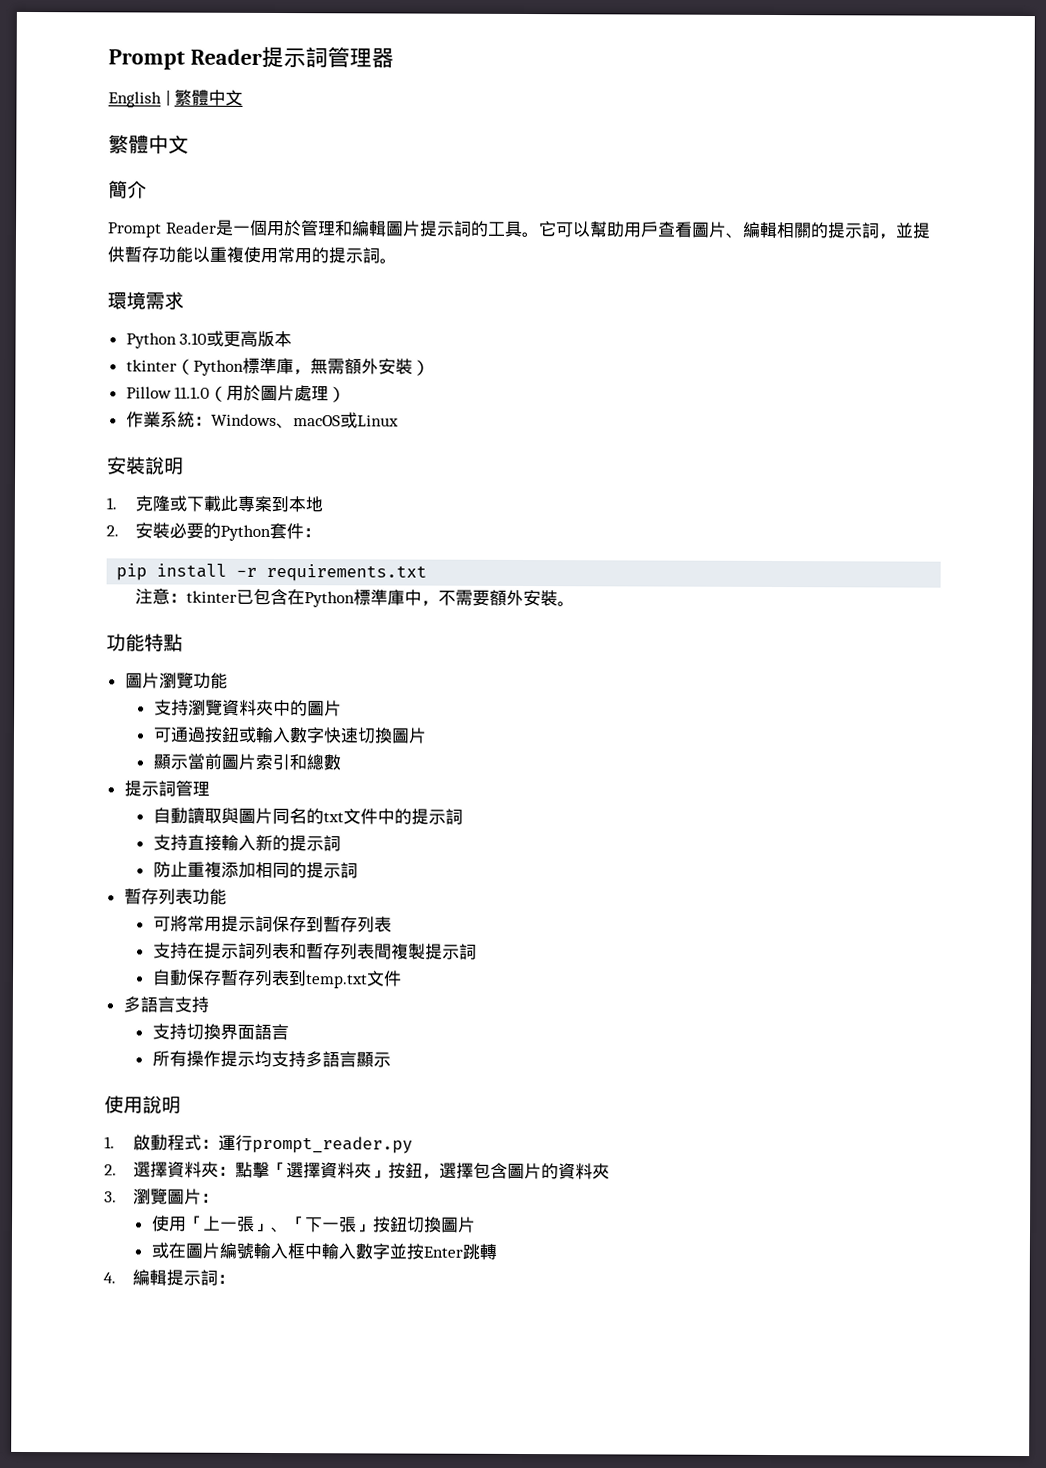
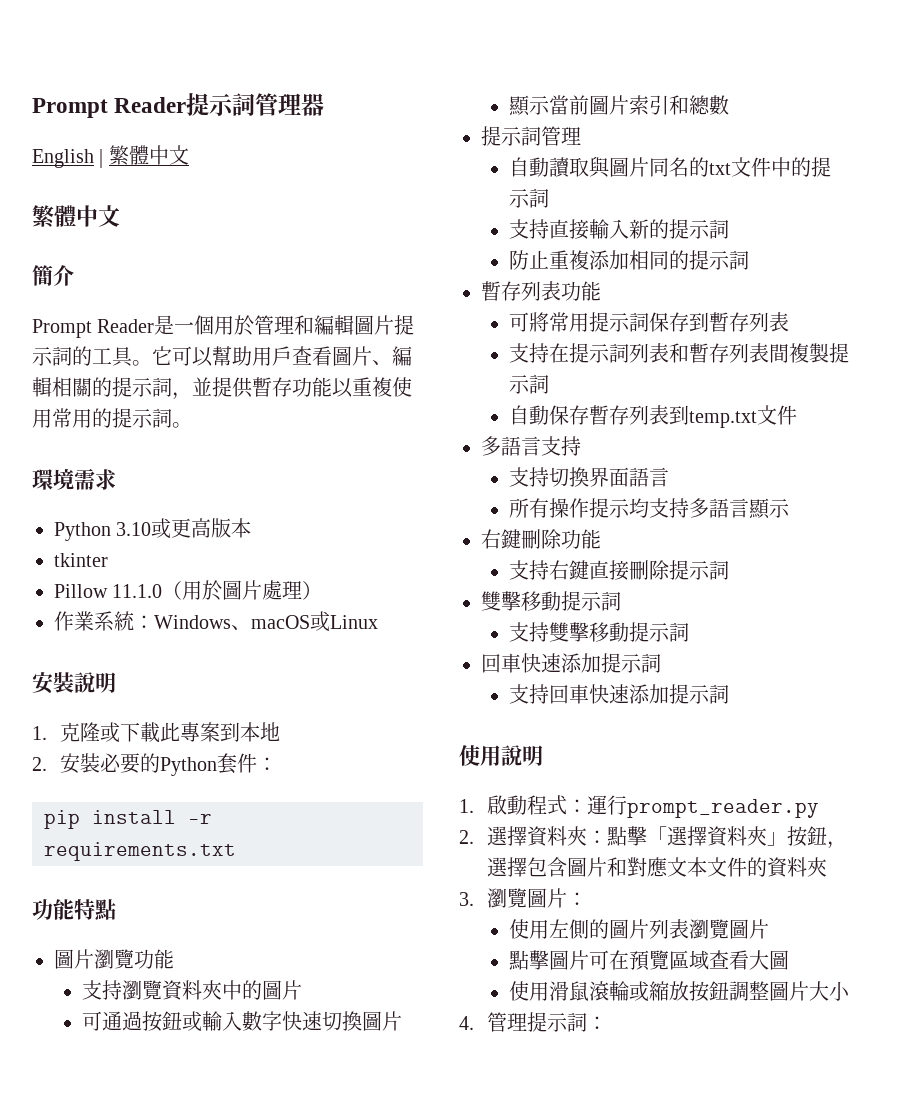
- tkinter（Python標準庫，無需額外安裝）
+ tkinter
- 注意：tkinter已包含在Python標準庫中，不需要額外安裝。
+ 右鍵刪除功能
+ 支持右鍵直接刪除提示詞
+ 雙擊移動提示詞
+ 支持雙擊移動提示詞
+ 回車快速添加提示詞
+ 支持回車快速添加提示詞
- 2.選擇資料夾：點擊「選擇資料夾」按鈕，選擇包含圖片的資料夾
+ 2.選擇資料夾：點擊「選擇資料夾」按鈕，選擇包含圖片和對應文本文件的資料夾
- 使用「上一張」、「下一張」按鈕切換圖片
- 或在圖片編號輸入框中輸入數字並按Enter跳轉
+ 使用左側的圖片列表瀏覽圖片
+ 點擊圖片可在預覽區域查看大圖
+ 使用滑鼠滾輪或縮放按鈕調整圖片大小
- 4.編輯提示詞：
+ 4.管理提示詞：

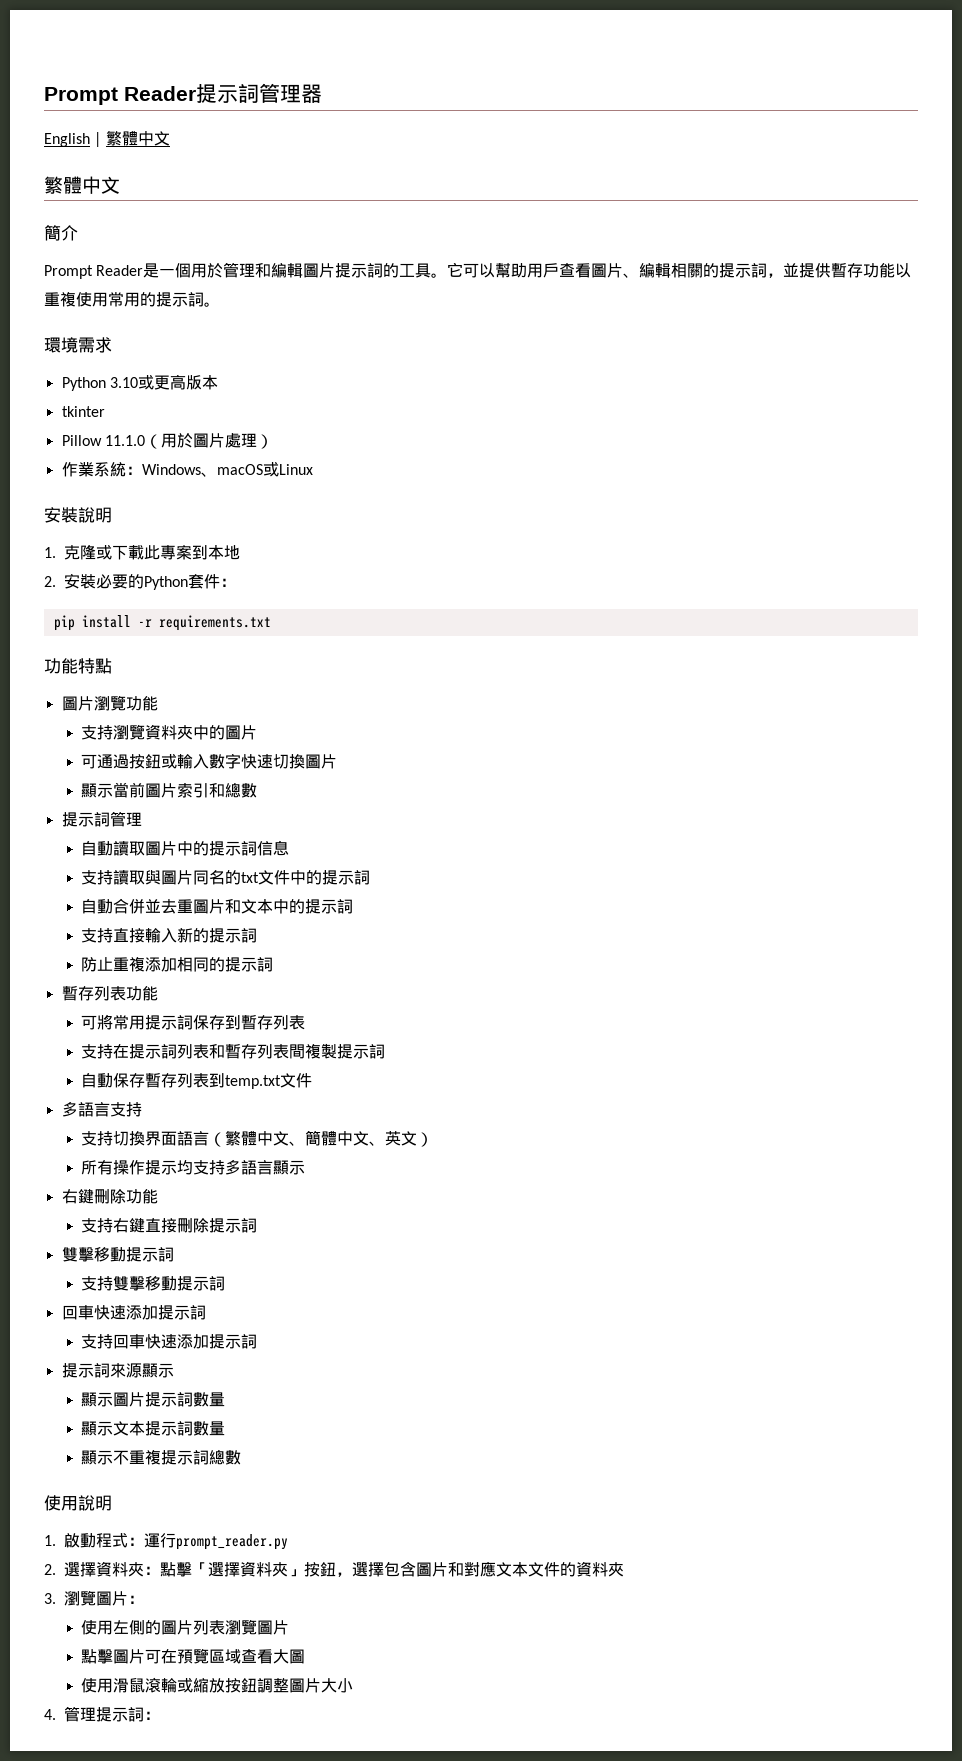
- 自動讀取與圖片同名的txt文件中的提示詞
+ 自動讀取圖片中的提示詞信息
+ 支持讀取與圖片同名的txt文件中的提示詞
+ 自動合併並去重圖片和文本中的提示詞
- 支持切換界面語言
+ 支持切換界面語言（繁體中文、簡體中文、英文）
+ 提示詞來源顯示
+ 顯示圖片提示詞數量
+ 顯示文本提示詞數量
+ 顯示不重複提示詞總數

